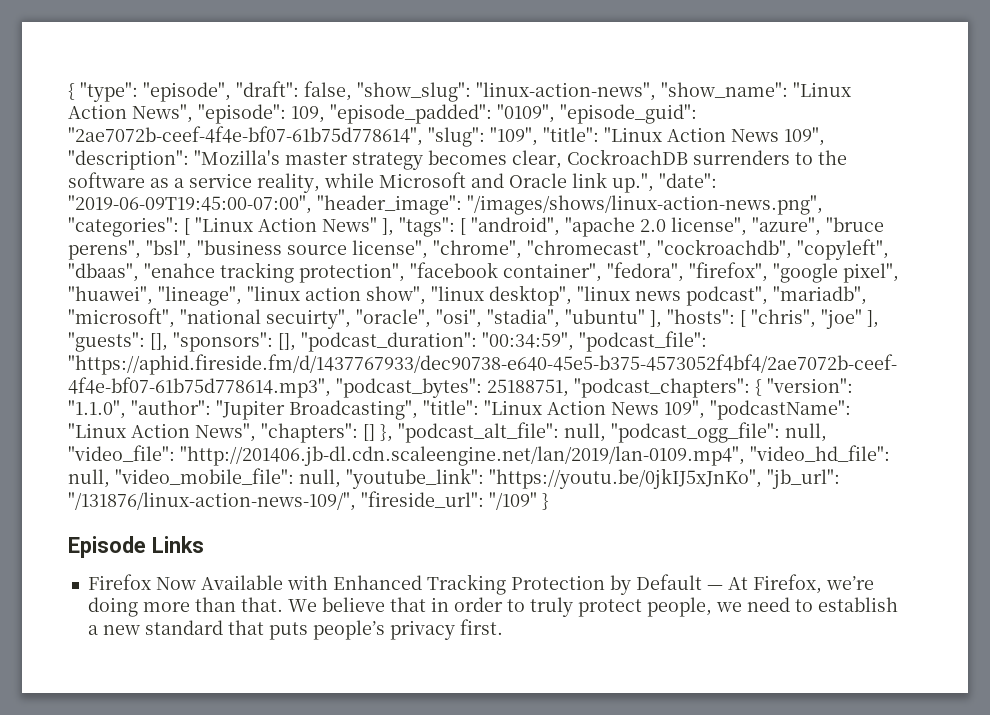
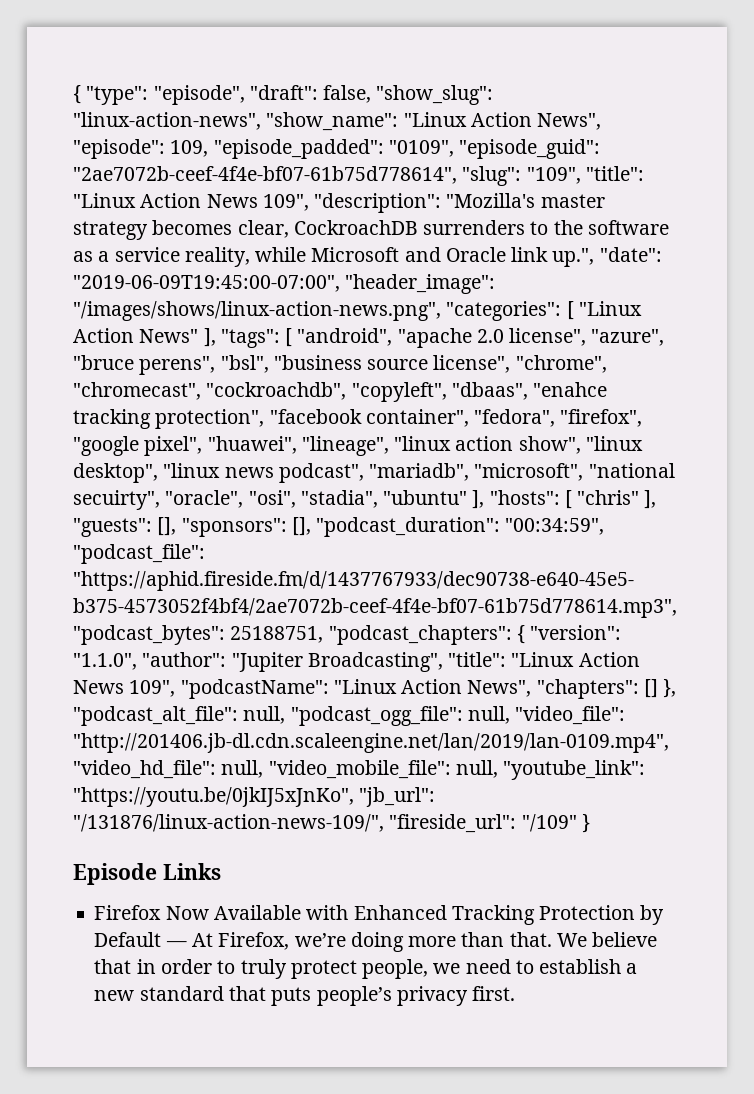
- [ "chris", "joe" ], "guests":
+ [ "chris" ], "guests":

